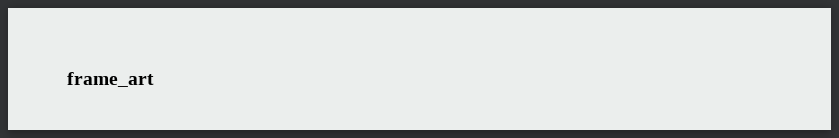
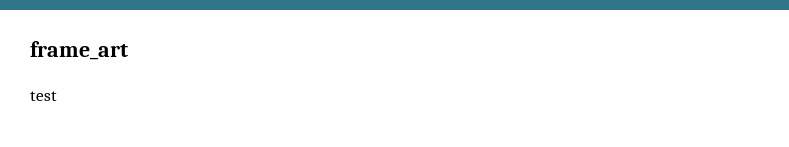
+ test

